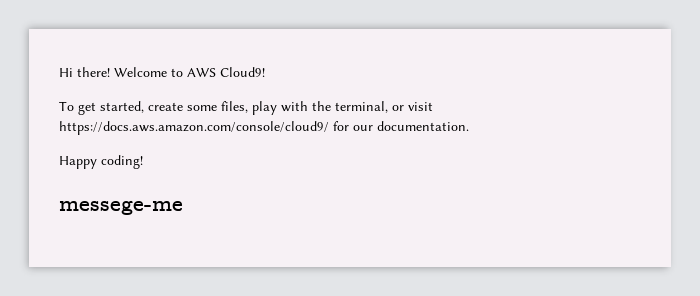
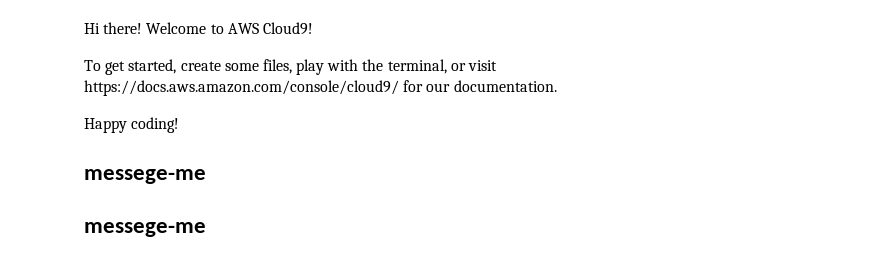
  Happy coding!
+ messege-me

